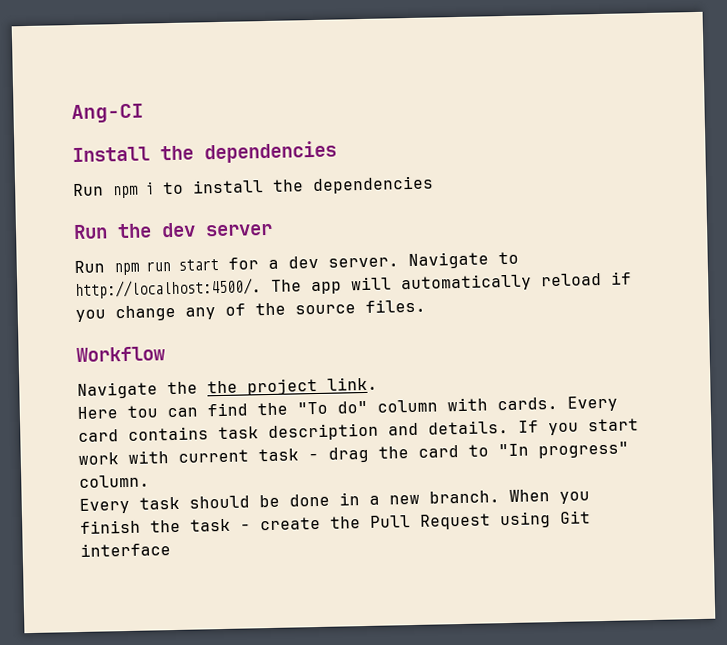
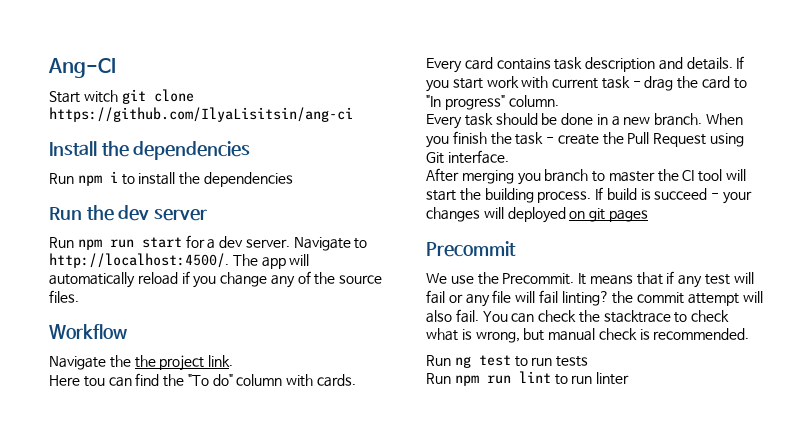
+ Start witch git clone https://github.com/IlyaLisitsin/ang-ci
- When you finish the task - create the Pull Request using Git interface
+ When you finish the task - create the Pull Request using Git interface.
+ After merging you branch to master the CI tool will start the building process. If build is succeed - your changes will deployed on git pages
+ Precommit
+ We use the Precommit. It means that if any test will fail or any file will fail linting? the commit attempt will also fail. You can check the stacktrace to check what is wrong, but manual check is recommended.
+ Run ng test to run tests
+ Run npm run lint to run linter

